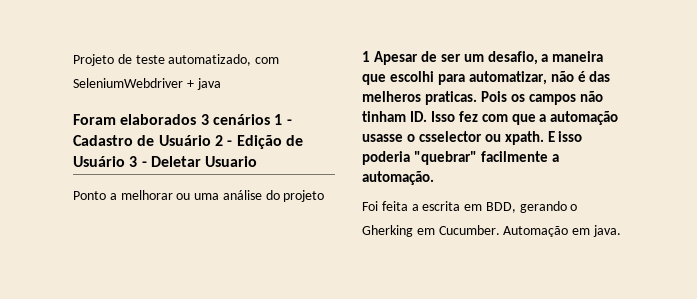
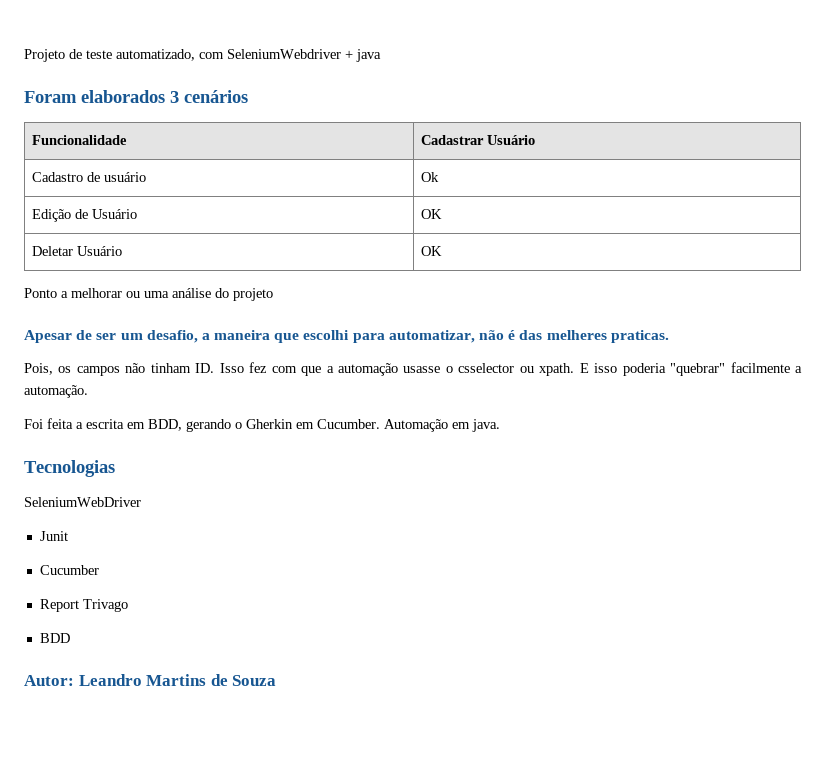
- Foram elaborados 3 cenários 1 - Cadastro de Usuário 2 - Edição de Usuário 3 - Deletar Usuario
+ Foram elaborados 3 cenários
+ Funcionalidade | Cadastrar Usuário
+ Cadastro de usuário | Ok
+ Edição de Usuário | OK
+ Deletar Usuário | OK
- 1 Apesar de ser um desafio, a maneira que escolhi para automatizar, não é das melheros praticas. Pois os campos não tinham ID. Isso fez com que a automação usasse o csselector ou xpath.
+ Apesar de ser um desafio, a maneira que escolhi para automatizar, não é das melheres praticas.
+ Pois, os campos não tinham ID. Isso fez com que a automação usasse o csselector ou xpath.
- Foi feita a escrita em BDD, gerando o Gherking em Cucumber.
+ Foi feita a escrita em BDD, gerando o Gherkin em Cucumber.
+ Tecnologias
+ SeleniumWebDriver
+ Junit
+ Cucumber
+ Report Trivago
+ BDD
+ Autor: Leandro Martins de Souza

